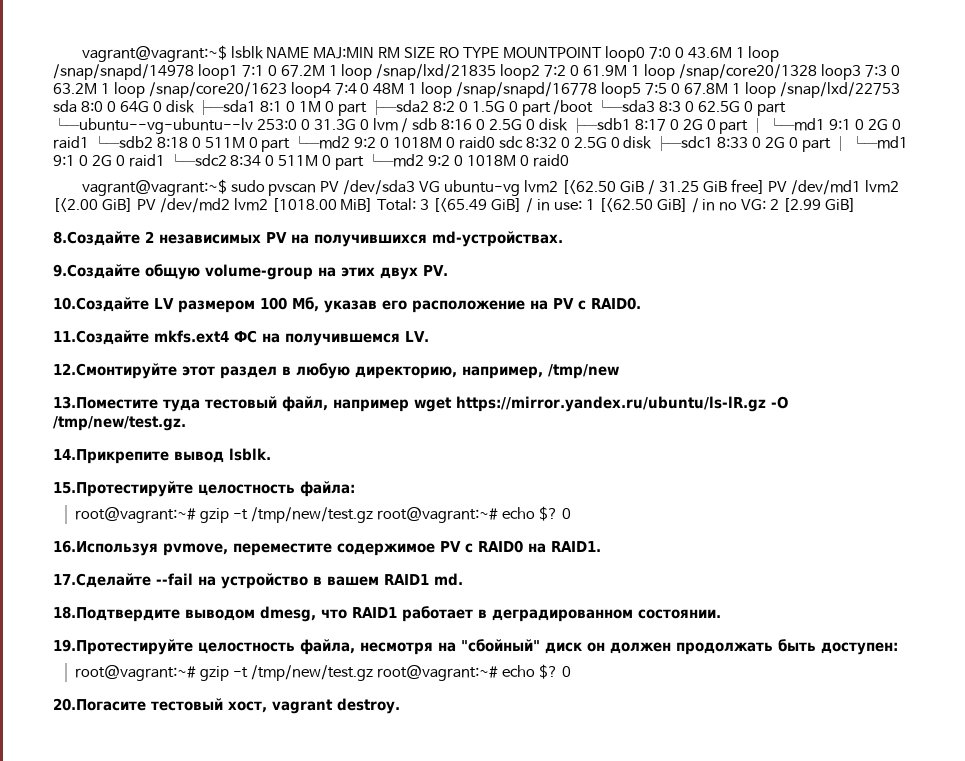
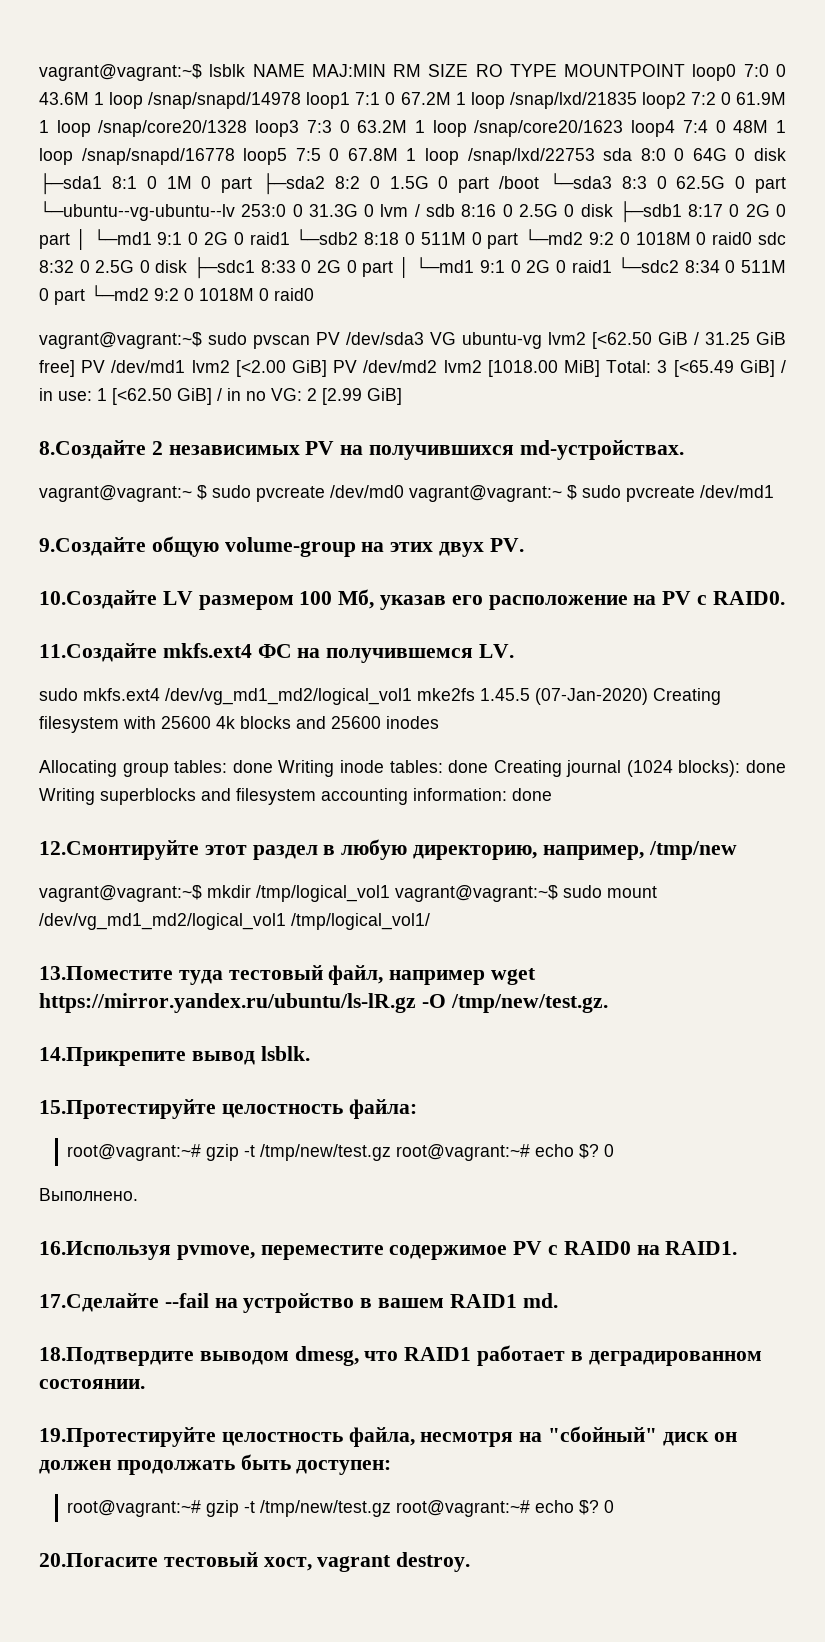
+ vagrant@vagrant:~ $ sudo pvcreate /dev/md0 vagrant@vagrant:~ $ sudo pvcreate /dev/md1
+ sudo mkfs.ext4 /dev/vg_md1_md2/logical_vol1 mke2fs 1.45.5 (07-Jan-2020) Creating filesystem with 25600 4k blocks and 25600 inodes
+ Allocating group tables: done Writing inode tables: done Creating journal (1024 blocks): done Writing superblocks and filesystem accounting information: done
+ vagrant@vagrant:~$ mkdir /tmp/logical_vol1 vagrant@vagrant:~$ sudo mount /dev/vg_md1_md2/logical_vol1 /tmp/logical_vol1/
+ Выполнено.

